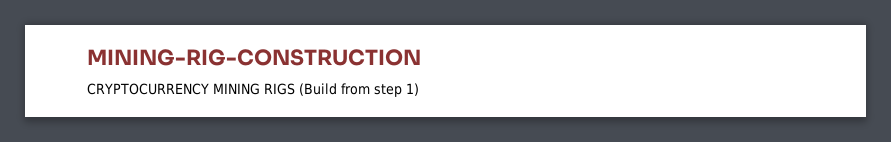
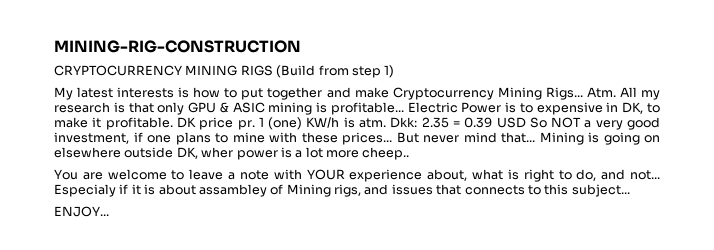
+ My latest interests is how to put together and make Cryptocurrency Mining Rigs... Atm. All my research is that only GPU & ASIC mining is profitable... Electric Power is to expensive in DK, to make it profitable. DK price pr. 1 (one) KW/h is atm. Dkk: 2.35 = 0.39 USD So NOT a very good investment, if one plans to mine with these prices... But never mind that... Mining is going on elsewhere outside DK, wher power is a lot more cheep..
+ You are welcome to leave a note with YOUR experience about, what is right to do, and not... Especialy if it is about assambley of Mining rigs, and issues that connects to this subject...
+ ENJOY...

